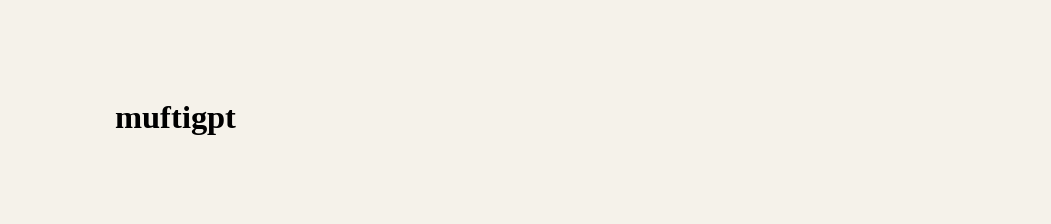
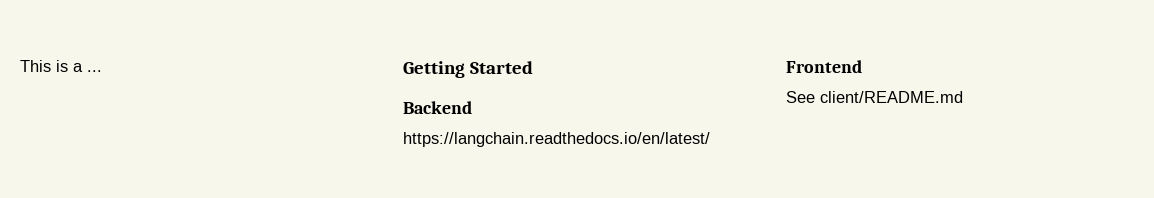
- muftigpt
+ This is a ...
+ Getting Started
+ Backend
+ https://langchain.readthedocs.io/en/latest/
+ Frontend
+ See client/README.md

